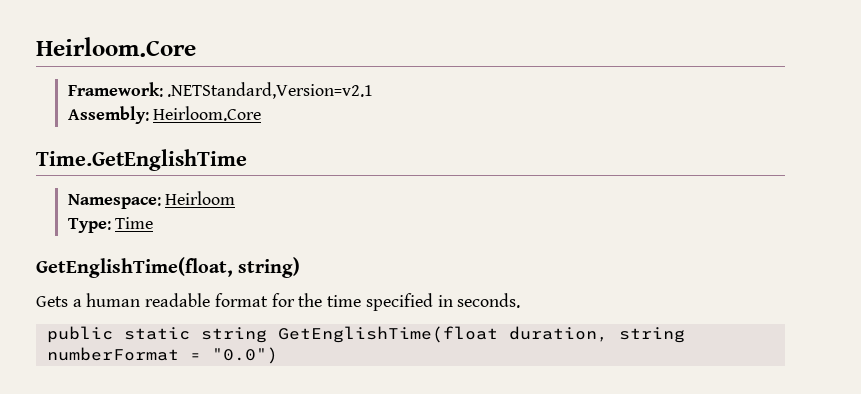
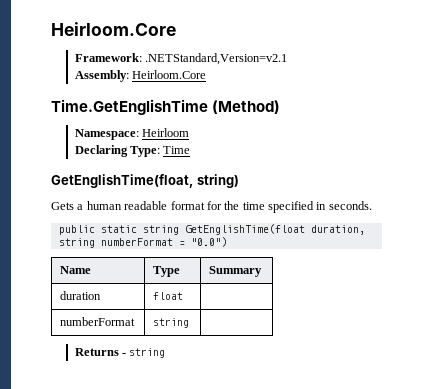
- Time.GetEnglishTime
+ Time.GetEnglishTime (Method)
- Type: Time
+ Declaring Type: Time
+ Name | Type | Summary
+ duration | float |
+ numberFormat | string |
+ Returns - string

